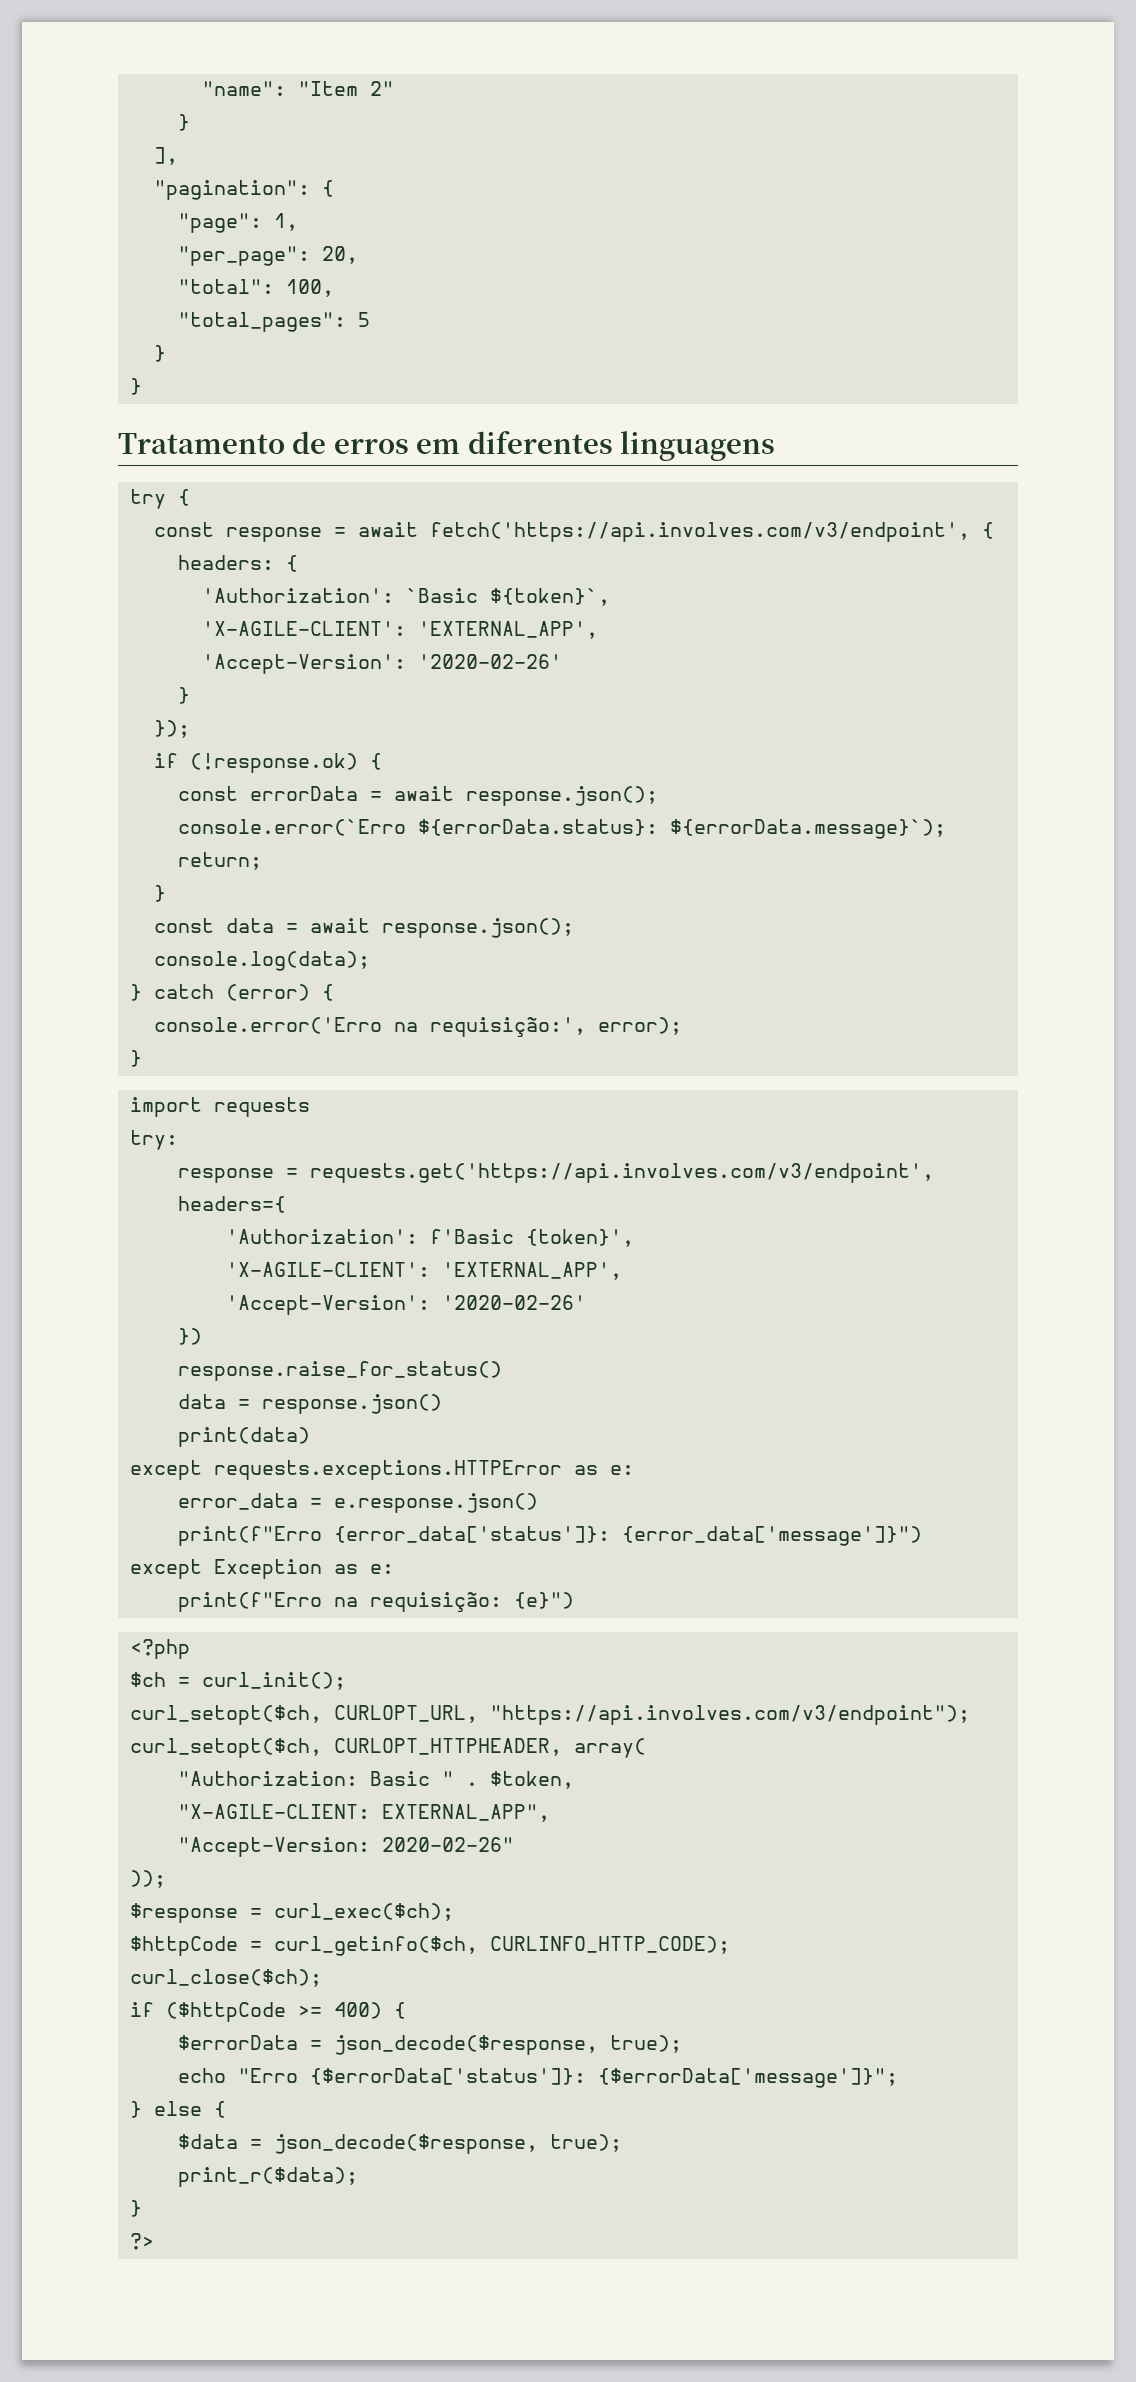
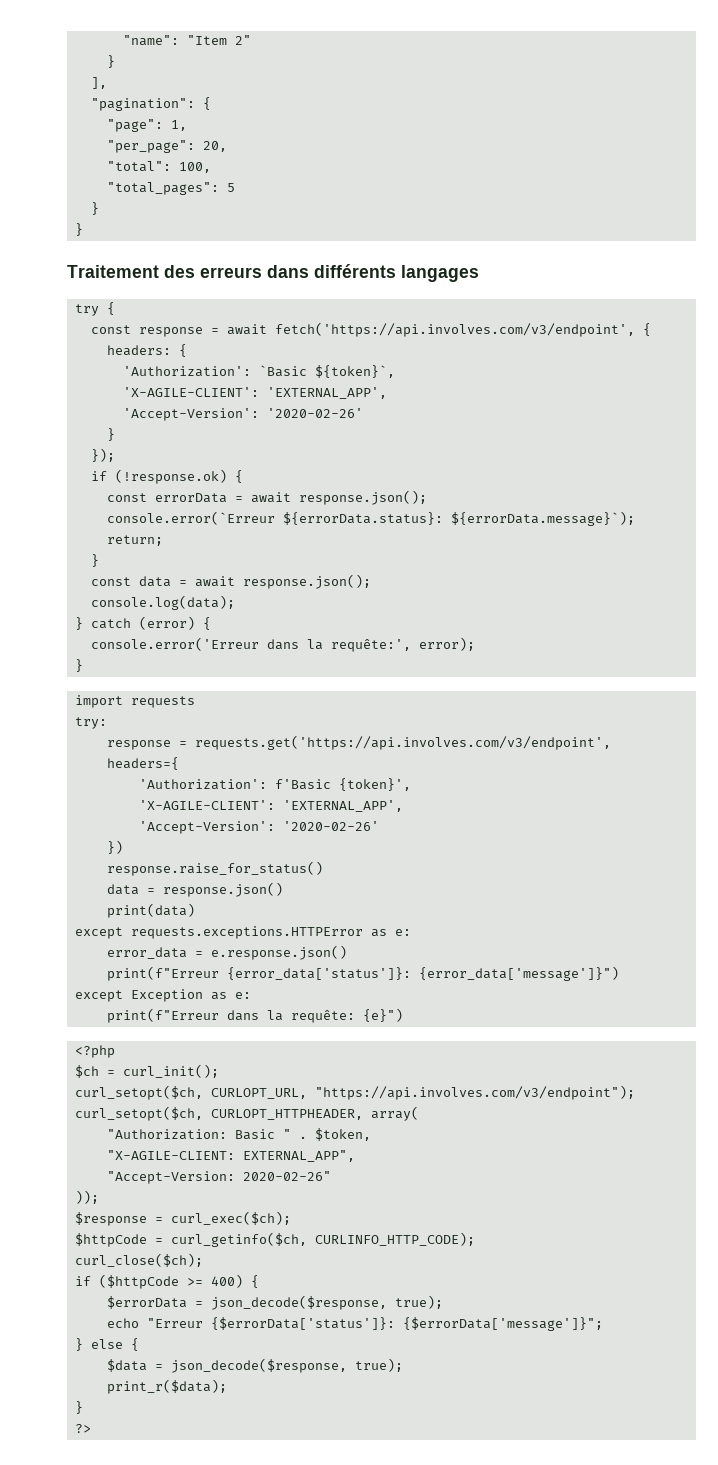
- Tratamento de erros em diferentes linguagens
+ Traitement des erreurs dans différents langages
- console.error(`Erro ${errorData.status}: ${errorData.message}`);
+ console.error(`Erreur ${errorData.status}: ${errorData.message}`);
- console.error('Erro na requisição:', error);
+ console.error('Erreur dans la requête:', error);
- print(f"Erro {error_data['status']}: {error_data['message']}")
+ print(f"Erreur {error_data['status']}: {error_data['message']}")
- print(f"Erro na requisição: {e}")
+ print(f"Erreur dans la requête: {e}")
- echo "Erro {$errorData['status']}: {$errorData['message']}";
+ echo "Erreur {$errorData['status']}: {$errorData['message']}";

